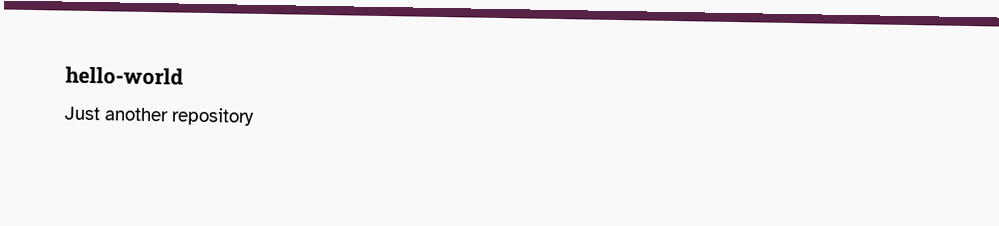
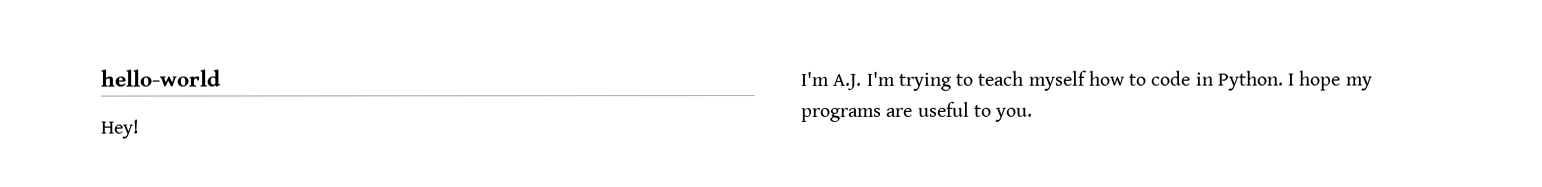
- Just another repository
+ Hey!
+ I'm A.J. I'm trying to teach myself how to code in Python. I hope my programs are useful to you.

